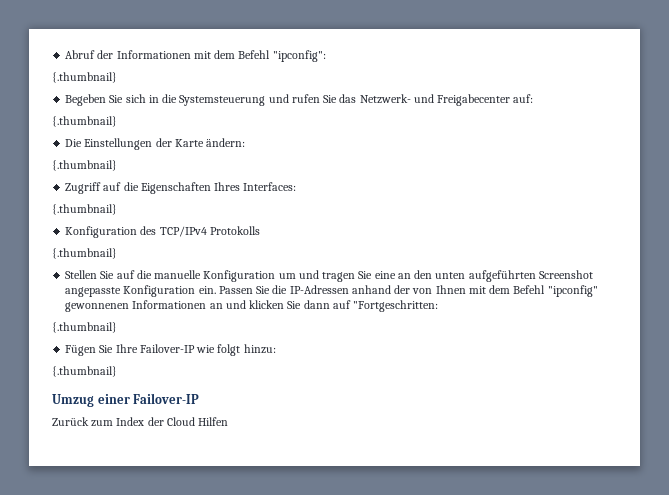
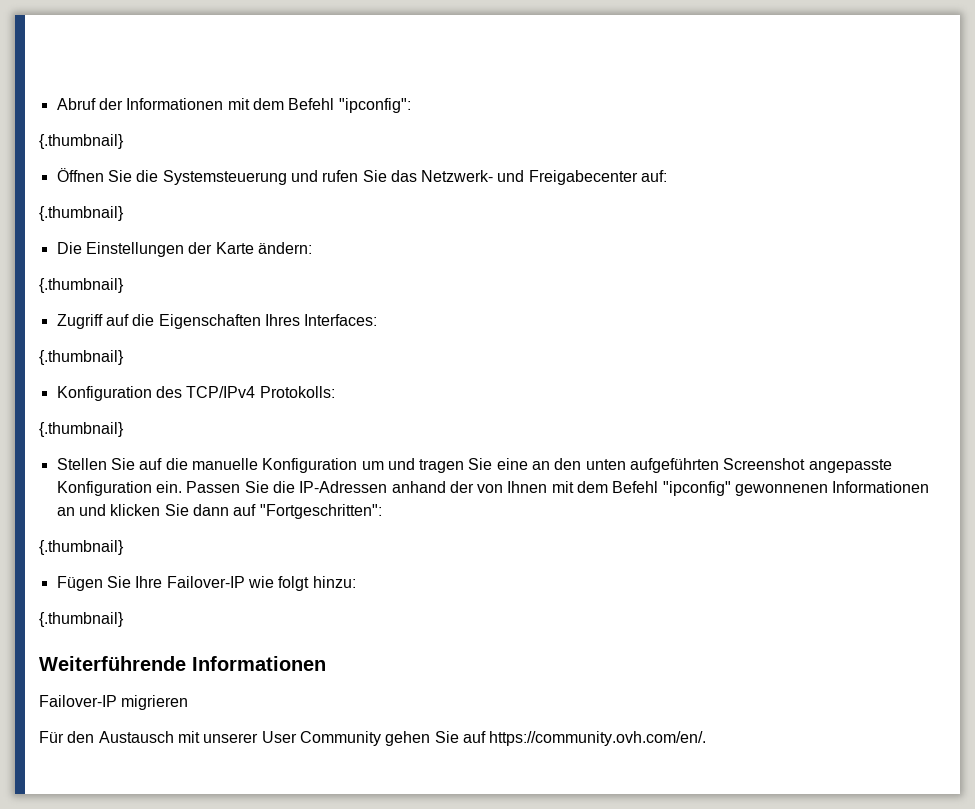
- Begeben Sie sich in die Systemsteuerung und rufen Sie das Netzwerk- und Freigabecenter auf:
+ Öffnen Sie die Systemsteuerung und rufen Sie das Netzwerk- und Freigabecenter auf:
- Konfiguration des TCP/IPv4 Protokolls
+ Konfiguration des TCP/IPv4 Protokolls:
- Passen Sie die IP-Adressen anhand der von Ihnen mit dem Befehl "ipconfig" gewonnenen Informationen an und klicken Sie dann auf "Fortgeschritten:
+ Passen Sie die IP-Adressen anhand der von Ihnen mit dem Befehl "ipconfig" gewonnenen Informationen an und klicken Sie dann auf "Fortgeschritten":
- Umzug einer Failover-IP
- Zurück zum Index der Cloud Hilfen
+ Weiterführende Informationen
+ Failover-IP migrieren
+ Für den Austausch mit unserer User Community gehen Sie auf https://community.ovh.com/en/.

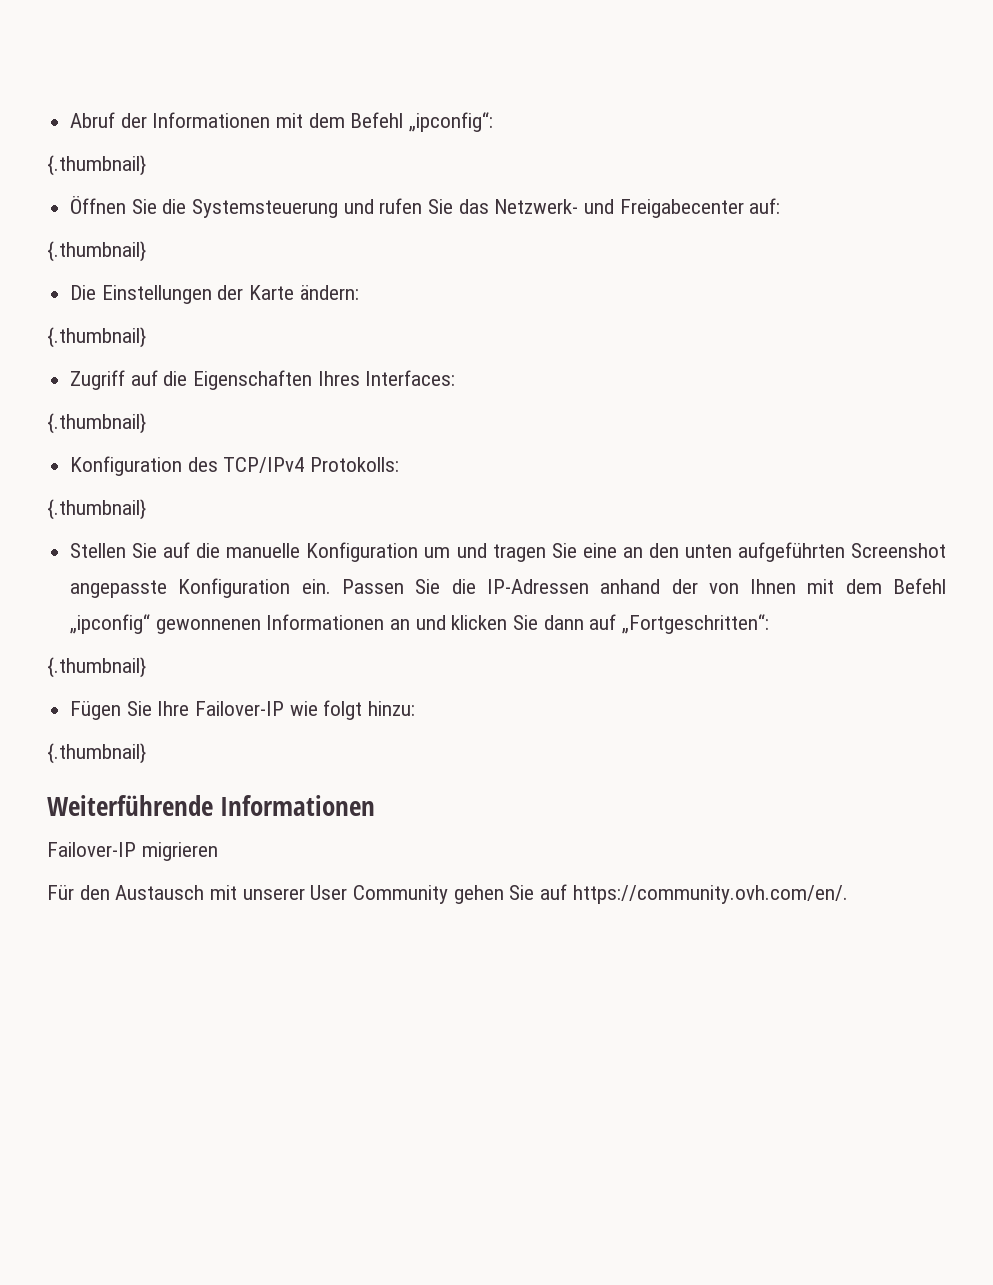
- Abruf der Informationen mit dem Befehl "ipconfig":
+ Abruf der Informationen mit dem Befehl „ipconfig“:
- Passen Sie die IP-Adressen anhand der von Ihnen mit dem Befehl "ipconfig" gewonnenen Informationen an und klicken Sie dann auf "Fortgeschritten":
+ Passen Sie die IP-Adressen anhand der von Ihnen mit dem Befehl „ipconfig“ gewonnenen Informationen an und klicken Sie dann auf „Fortgeschritten“:

